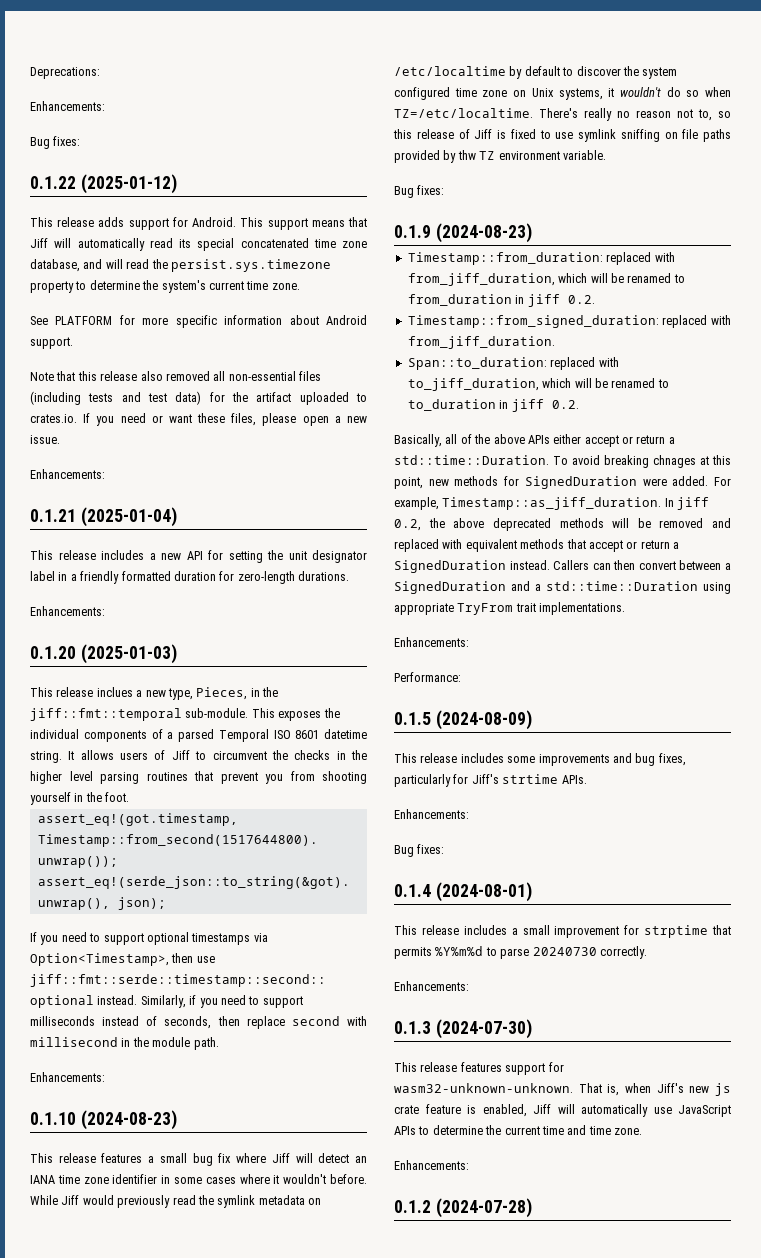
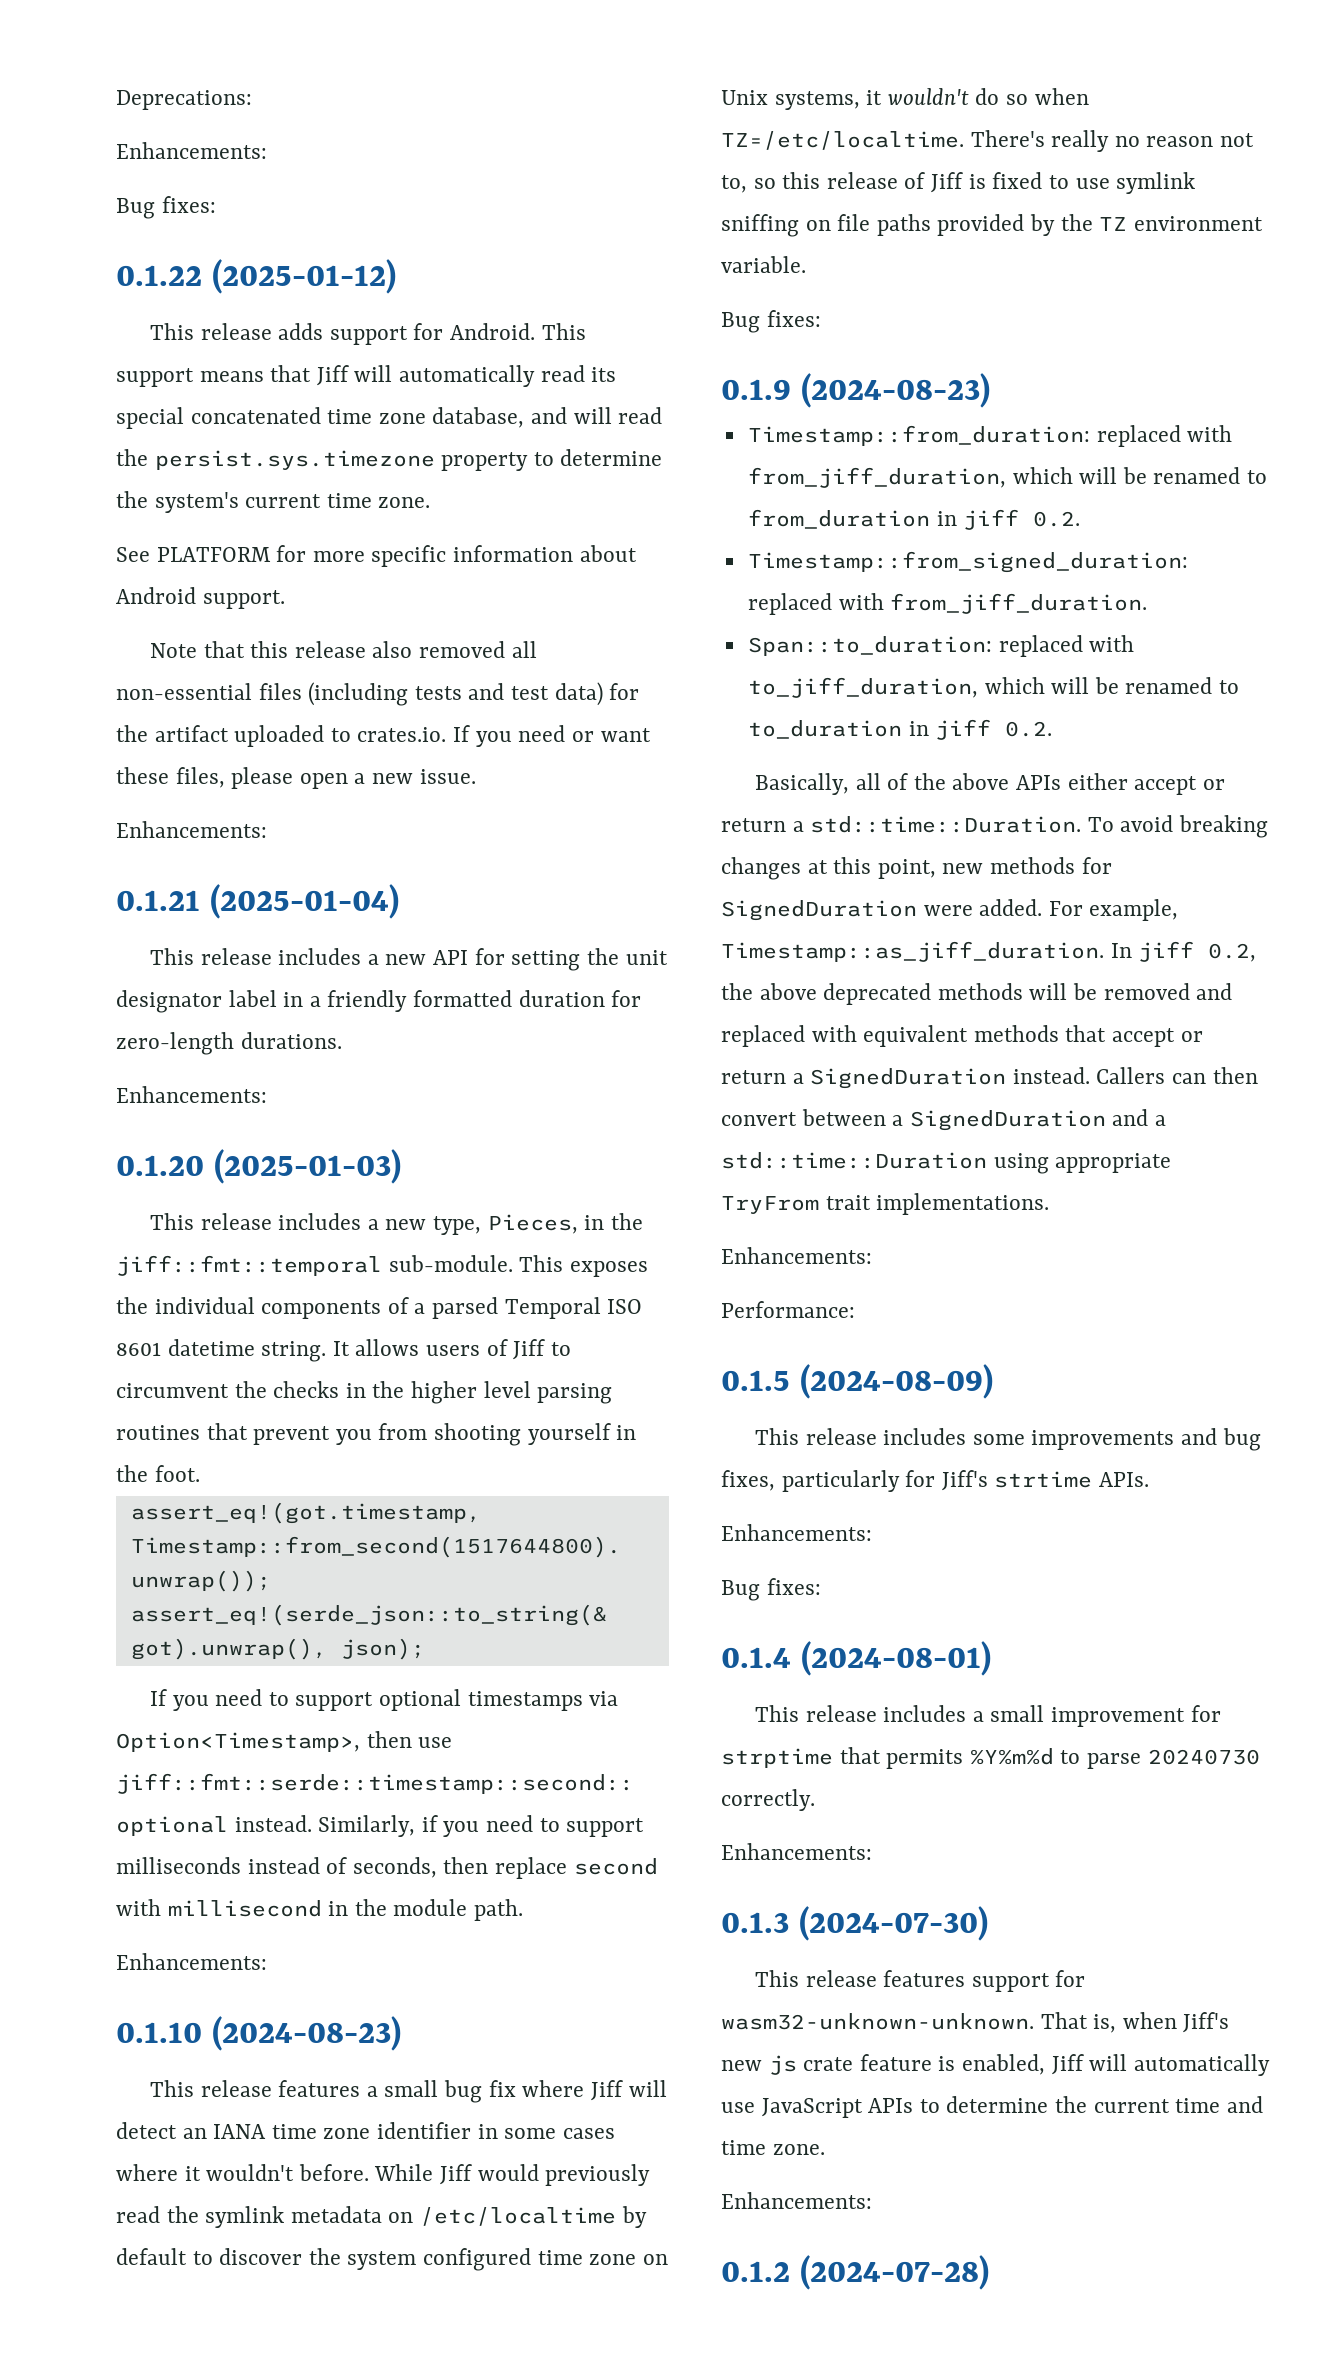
- This release inclues a new type, Pieces, in the jiff::fmt::temporal sub-module.
+ This release includes a new type, Pieces, in the jiff::fmt::temporal sub-module.
- There's really no reason not to, so this release of Jiff is fixed to use symlink sniffing on file paths provided by thw TZ environment variable.
+ There's really no reason not to, so this release of Jiff is fixed to use symlink sniffing on file paths provided by the TZ environment variable.
- To avoid breaking chnages at this point, new methods for SignedDuration were added.
+ To avoid breaking changes at this point, new methods for SignedDuration were added.

